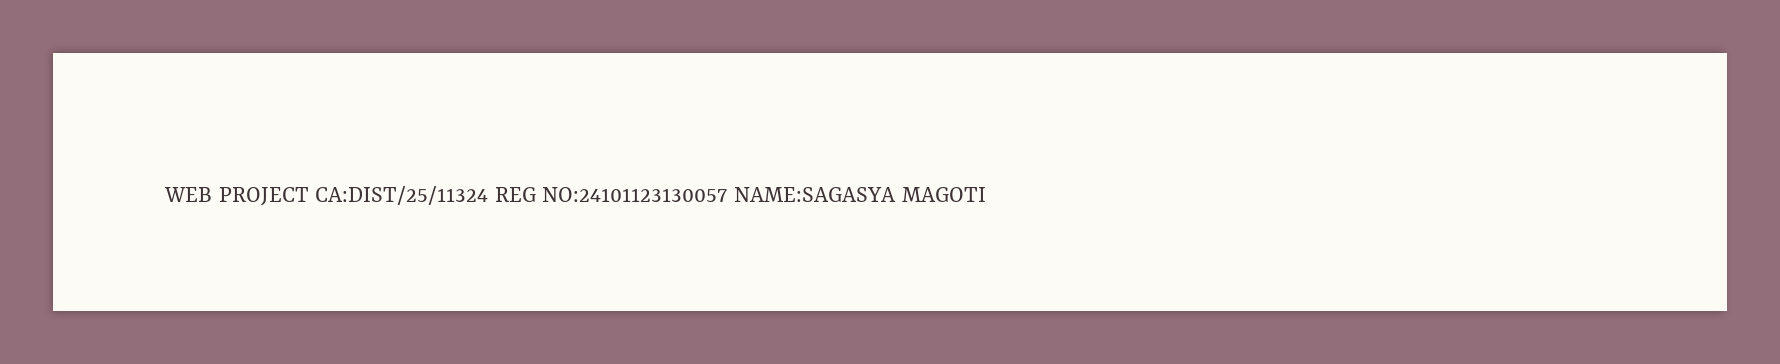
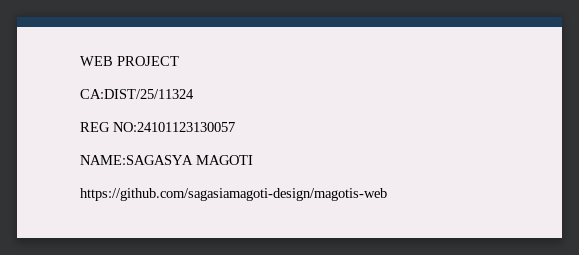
- WEB PROJECT CA:DIST/25/11324 REG NO:24101123130057 NAME:SAGASYA MAGOTI
+ WEB PROJECT
+ CA:DIST/25/11324
+ REG NO:24101123130057
+ NAME:SAGASYA MAGOTI
+ https://github.com/sagasiamagoti-design/magotis-web

